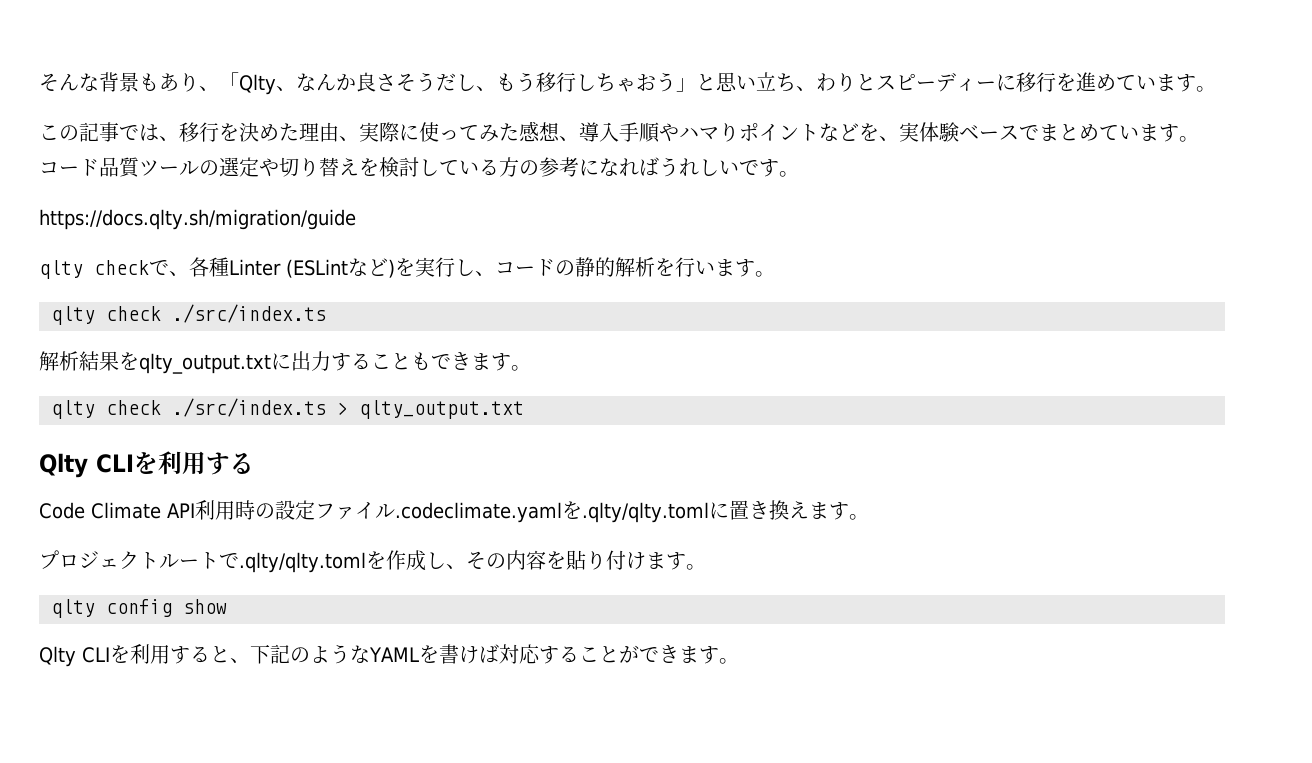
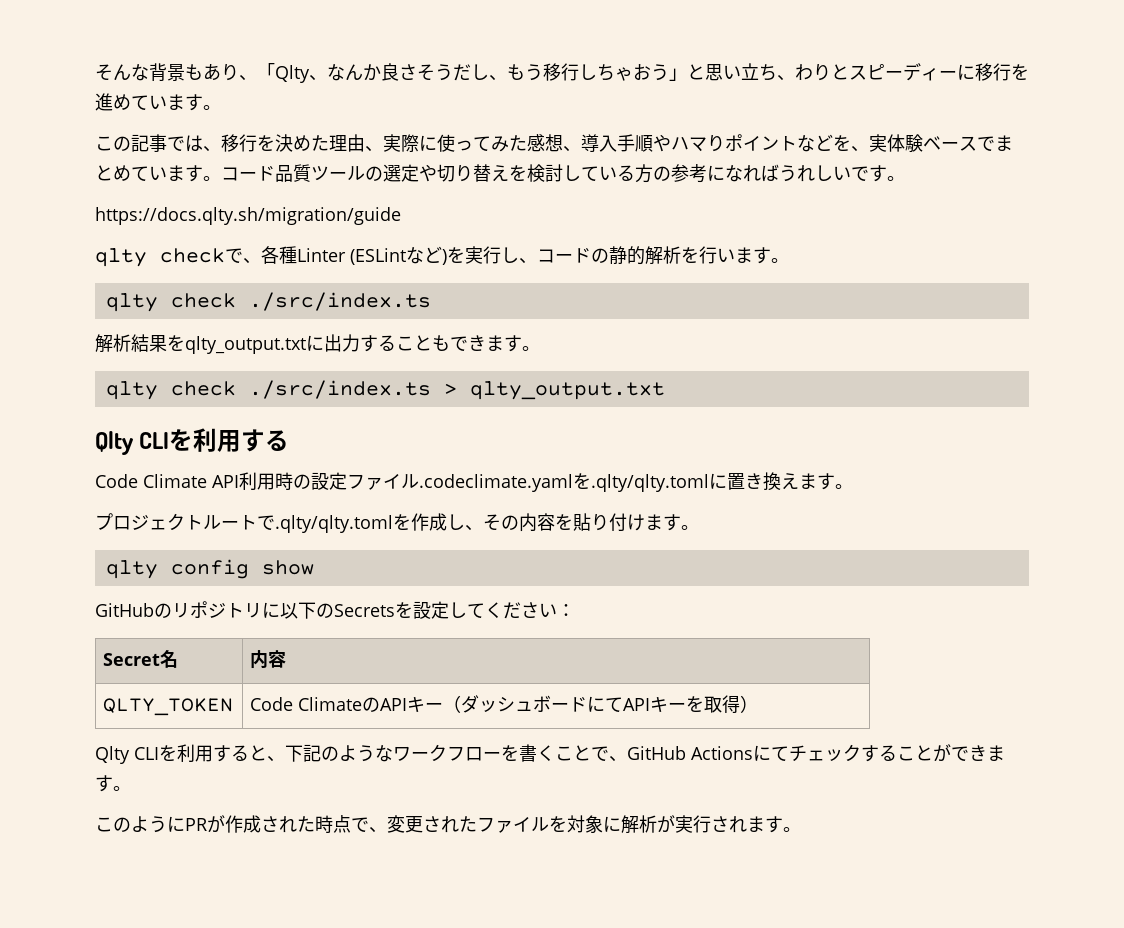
+ GitHubのリポジトリに以下のSecretsを設定してください：
+ Secret名 | 内容
+ QLTY_TOKEN | Code ClimateのAPIキー（ダッシュボードにてAPIキーを取得）
- Qlty CLIを利用すると、下記のようなYAMLを書けば対応することができます。
+ Qlty CLIを利用すると、下記のようなワークフローを書くことで、GitHub Actionsにてチェックすることができます。
+ このようにPRが作成された時点で、変更されたファイルを対象に解析が実行されます。

